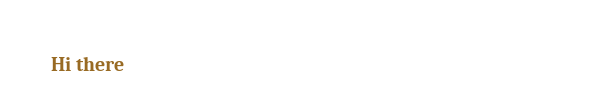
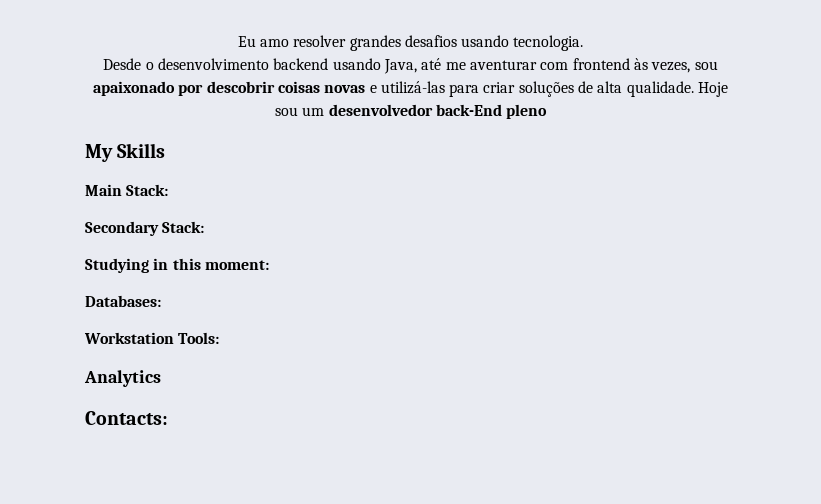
- Hi there
+ Eu amo resolver grandes desafios usando tecnologia.
+ Desde o desenvolvimento backend usando Java, até me aventurar com frontend às vezes, sou apaixonado por descobrir coisas novas e utilizá-las para criar soluções de alta qualidade. Hoje sou um desenvolvedor back-End pleno
+ My Skills
+ Main Stack:
+ Secondary Stack:
+ Studying in this moment:
+ Databases:
+ Workstation Tools:
+ Analytics
+ Contacts:

